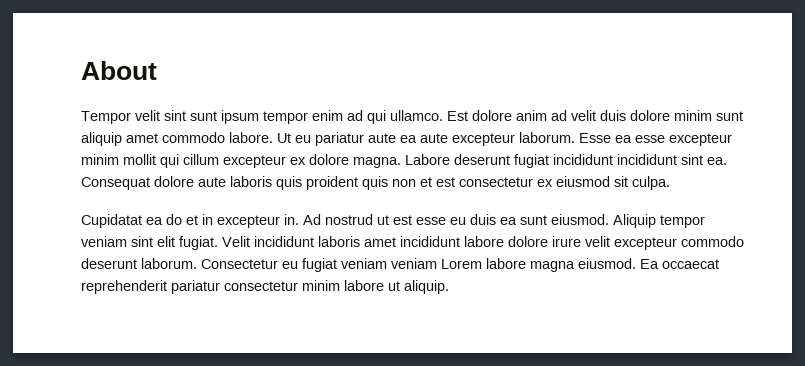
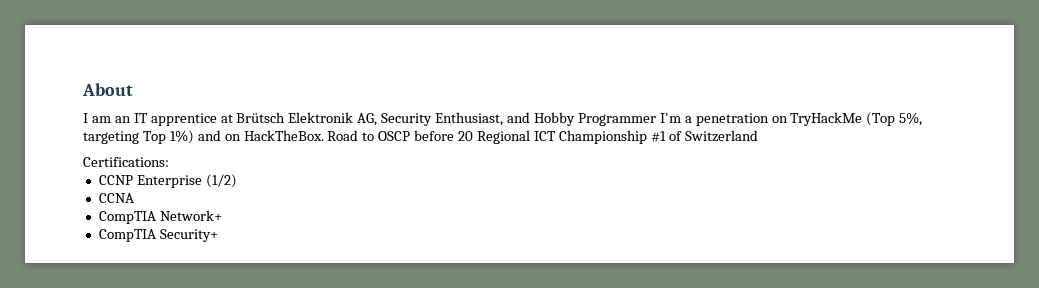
- Tempor velit sint sunt ipsum tempor enim ad qui ullamco. Est dolore anim ad velit duis dolore minim sunt aliquip amet commodo labore. Ut eu pariatur aute ea aute excepteur laborum. Esse ea esse excepteur minim mollit qui cillum excepteur ex dolore magna. Labore deserunt fugiat incididunt incididunt sint ea. Consequat dolore aute laboris quis proident quis non et est consectetur ex eiusmod sit culpa.
- Cupidatat ea do et in excepteur in. Ad nostrud ut est esse eu duis ea sunt eiusmod. Aliquip tempor veniam sint elit fugiat. Velit incididunt laboris amet incididunt labore dolore irure velit excepteur commodo deserunt laborum. Consectetur eu fugiat veniam veniam Lorem labore magna eiusmod. Ea occaecat reprehenderit pariatur consectetur minim labore ut aliquip.
+ I am an IT apprentice at Brütsch Elektronik AG, Security Enthusiast, and Hobby Programmer I'm a penetration on TryHackMe (Top 5%, targeting Top 1%) and on HackTheBox. Road to OSCP before 20 Regional ICT Championship #1 of Switzerland
+ Certifications:
+ CCNP Enterprise (1/2)
+ CCNA
+ CompTIA Network+
+ CompTIA Security+

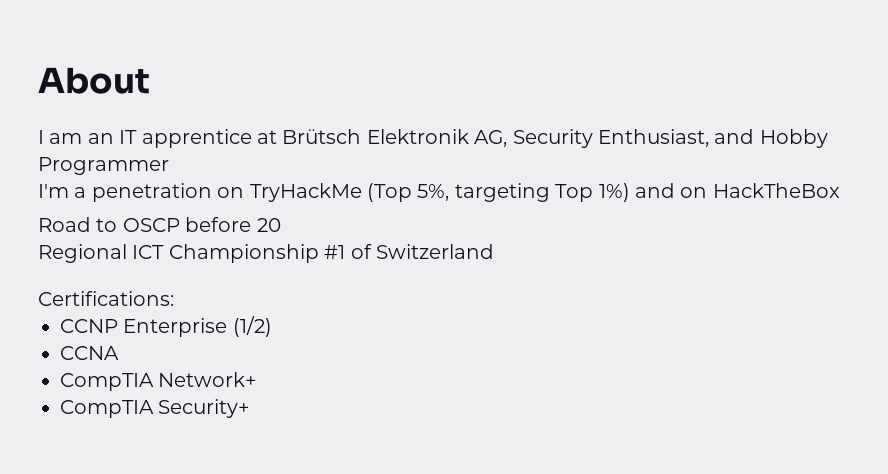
- I am an IT apprentice at Brütsch Elektronik AG, Security Enthusiast, and Hobby Programmer I'm a penetration on TryHackMe (Top 5%, targeting Top 1%) and on HackTheBox. Road to OSCP before 20 Regional ICT Championship #1 of Switzerland
+ I am an IT apprentice at Brütsch Elektronik AG, Security Enthusiast, and Hobby Programmer
+ I'm a penetration on TryHackMe (Top 5%, targeting Top 1%) and on HackTheBox
+ Road to OSCP before 20
+ Regional ICT Championship #1 of Switzerland

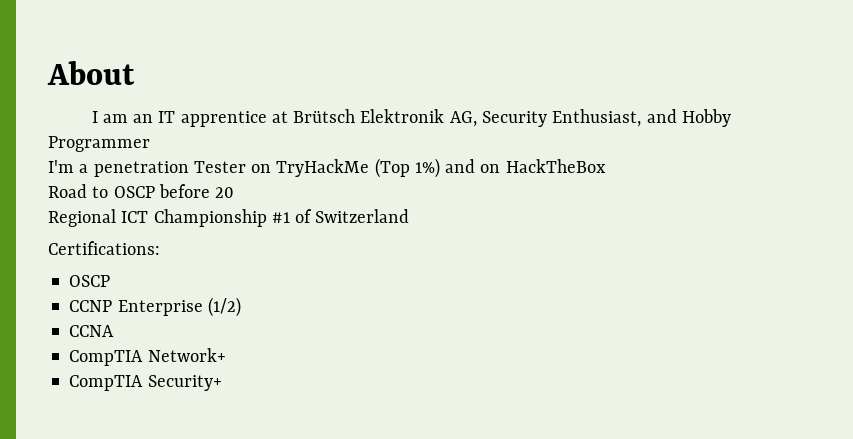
- I'm a penetration on TryHackMe (Top 5%, targeting Top 1%) and on HackTheBox
+ I'm a penetration Tester on TryHackMe (Top 1%) and on HackTheBox
  Certifications:
+ OSCP

